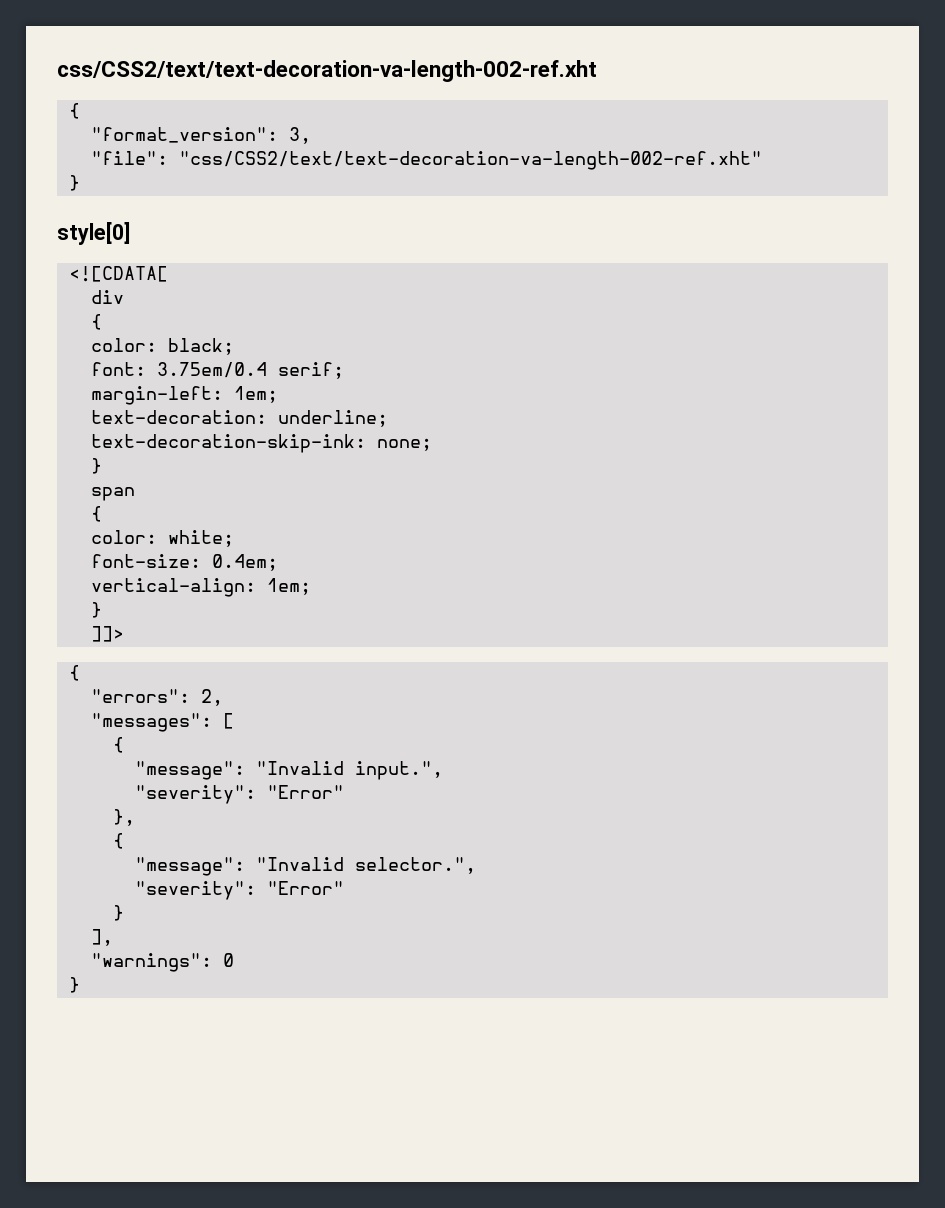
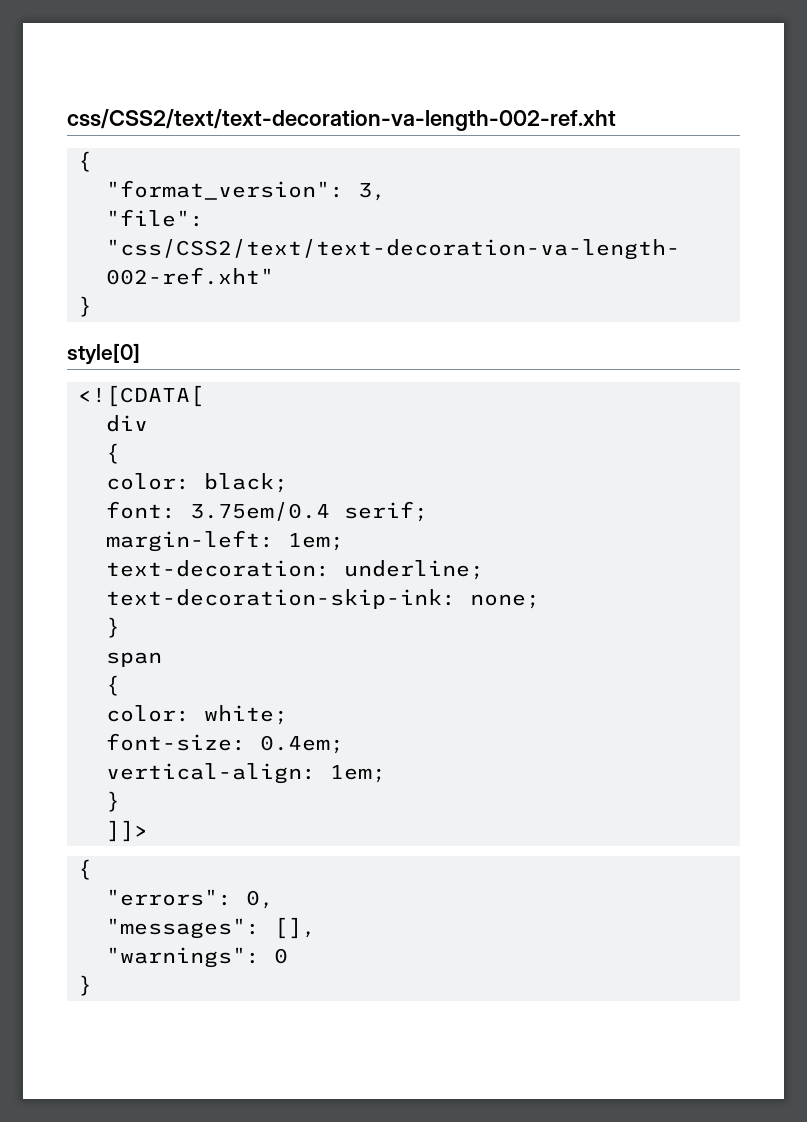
- "errors": 2,
+ "errors": 0,
- "messages": [
- {
- "message": "Invalid input.",
- "severity": "Error"
- },
- {
- "message": "Invalid selector.",
- "severity": "Error"
- }
- ],
+ "messages": [],

